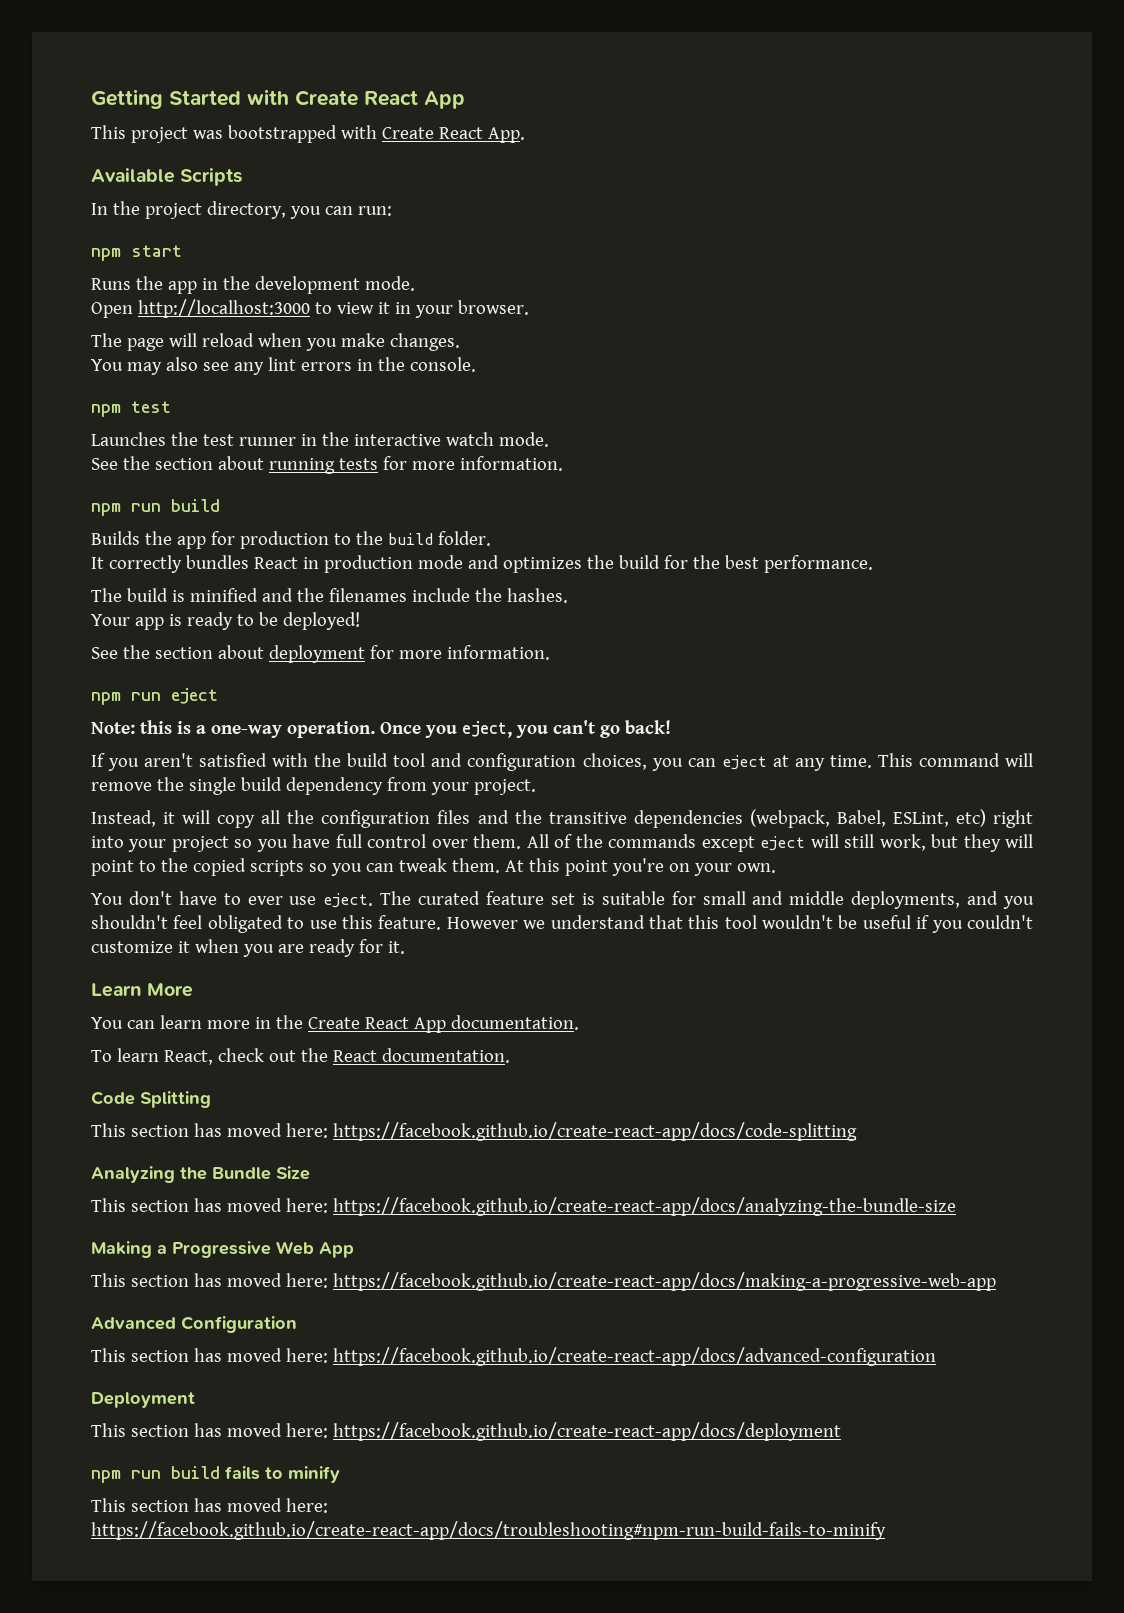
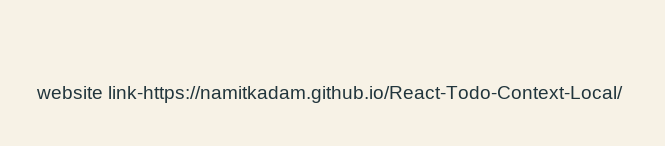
- Getting Started with Create React App
- This project was bootstrapped with Create React App.
- Available Scripts
- In the project directory, you can run:
- npm start
- Runs the app in the development mode.
- Open http://localhost:3000 to view it in your browser.
- The page will reload when you make changes.
- You may also see any lint errors in the console.
- npm test
- Launches the test runner in the interactive watch mode.
- See the section about running tests for more information.
- npm run build
- Builds the app for production to the build folder.
- It correctly bundles React in production mode and optimizes the build for the best performance.
- The build is minified and the filenames include the hashes.
- Your app is ready to be deployed!
- See the section about deployment for more information.
- npm run eject
- Note: this is a one-way operation. Once you eject, you can't go back!
- If you aren't satisfied with the build tool and configuration choices, you can eject at any time. This command will remove the single build dependency from your project.
- Instead, it will copy all the configuration files and the transitive dependencies (webpack, Babel, ESLint, etc) right into your project so you have full control over them. All of the commands except eject will still work, but they will point to the copied scripts so you can tweak them. At this point you're on your own.
- You don't have to ever use eject. The curated feature set is suitable for small and middle deployments, and you shouldn't feel obligated to use this feature. However we understand that this tool wouldn't be useful if you couldn't customize it when you are ready for it.
- Learn More
- You can learn more in the Create React App documentation.
- To learn React, check out the React documentation.
- Code Splitting
- This section has moved here: https://facebook.github.io/create-react-app/docs/code-splitting
- Analyzing the Bundle Size
- This section has moved here: https://facebook.github.io/create-react-app/docs/analyzing-the-bundle-size
- Making a Progressive Web App
- This section has moved here: https://facebook.github.io/create-react-app/docs/making-a-progressive-web-app
- Advanced Configuration
- This section has moved here: https://facebook.github.io/create-react-app/docs/advanced-configuration
- Deployment
- This section has moved here: https://facebook.github.io/create-react-app/docs/deployment
- npm run build fails to minify
- This section has moved here: https://facebook.github.io/create-react-app/docs/troubleshooting#npm-run-build-fails-to-minify
+ website link-https://namitkadam.github.io/React-Todo-Context-Local/

